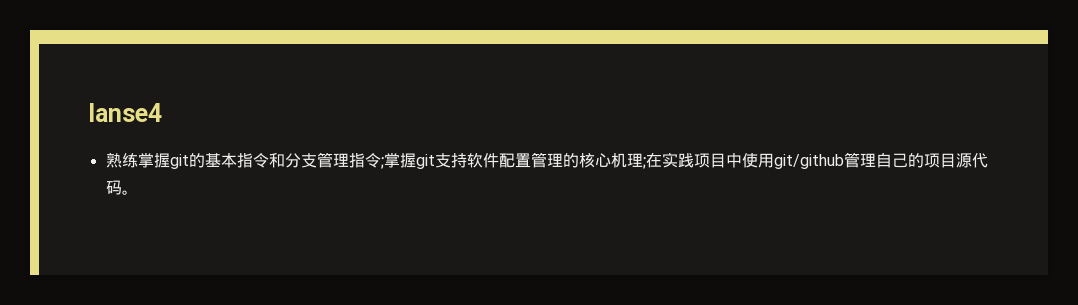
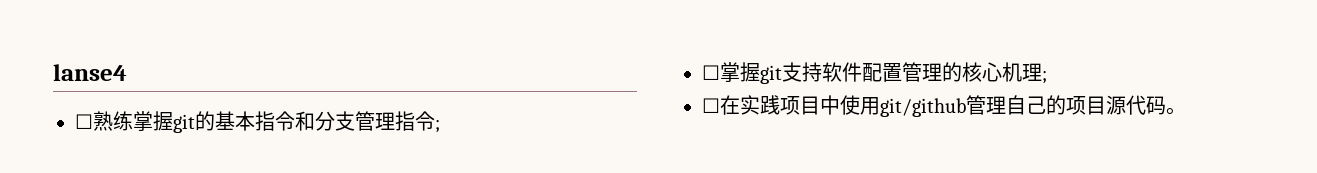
- 熟练掌握git的基本指令和分支管理指令;掌握git支持软件配置管理的核心机理;在实践项目中使用git/github管理自己的项目源代码。
+ ☐熟练掌握git的基本指令和分支管理指令;
+ ☐掌握git支持软件配置管理的核心机理;
+ ☐在实践项目中使用git/github管理自己的项目源代码。

